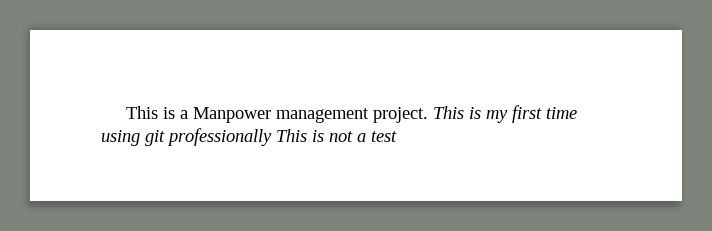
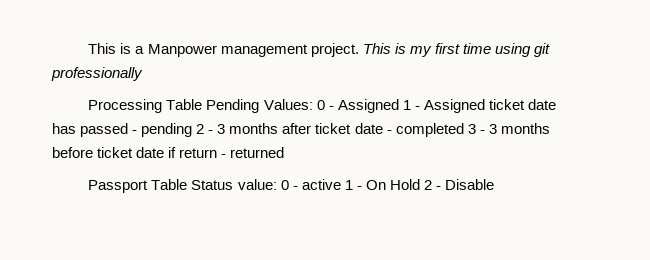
- This is my first time using git professionally This is not a test
+ This is my first time using git professionally
+ Processing Table Pending Values: 0 - Assigned 1 - Assigned ticket date has passed - pending 2 - 3 months after ticket date - completed 3 - 3 months before ticket date if return - returned
+ Passport Table Status value: 0 - active 1 - On Hold 2 - Disable

